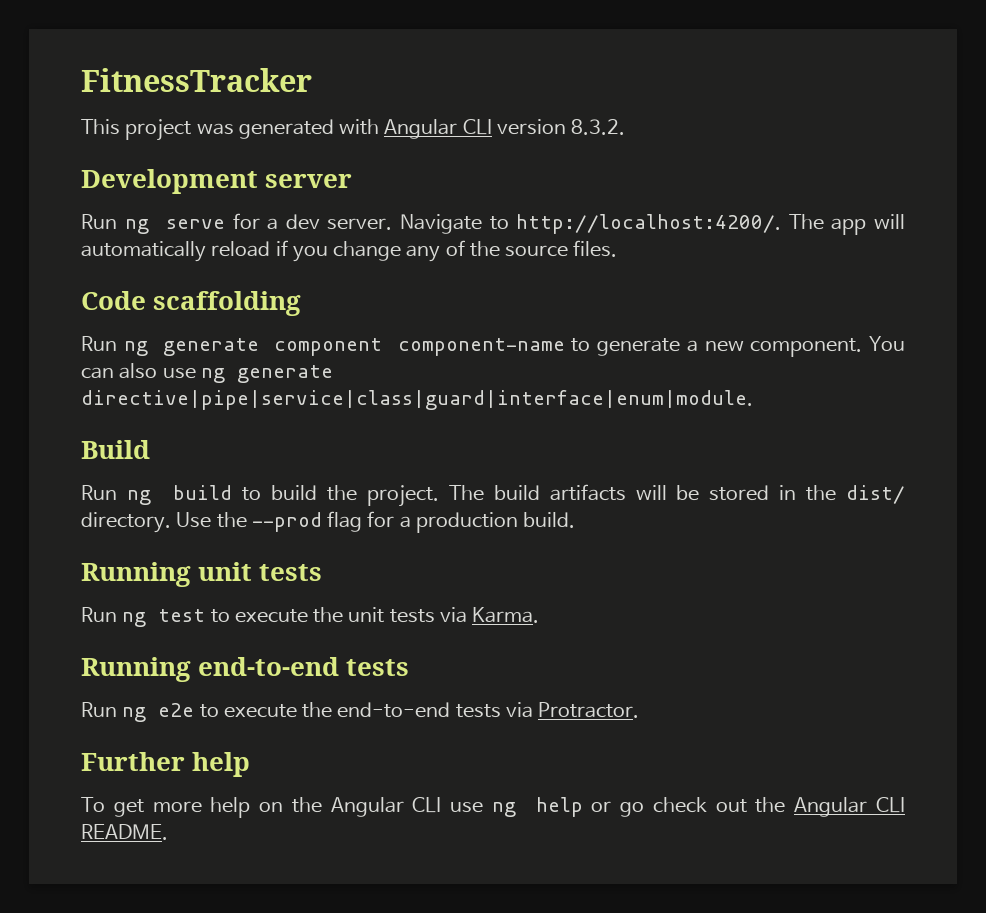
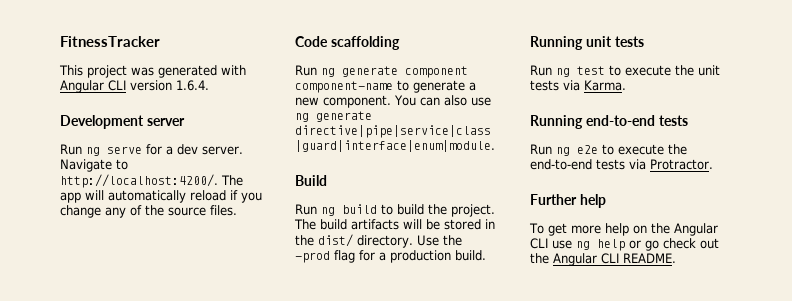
- This project was generated with Angular CLI version 8.3.2.
+ This project was generated with Angular CLI version 1.6.4.
- Use the --prod flag for a production build.
+ Use the -prod flag for a production build.

